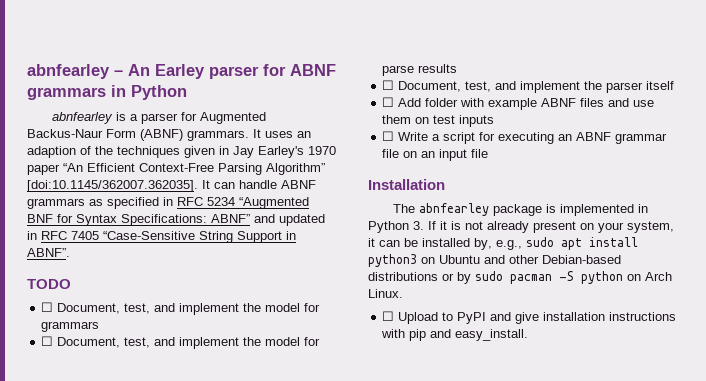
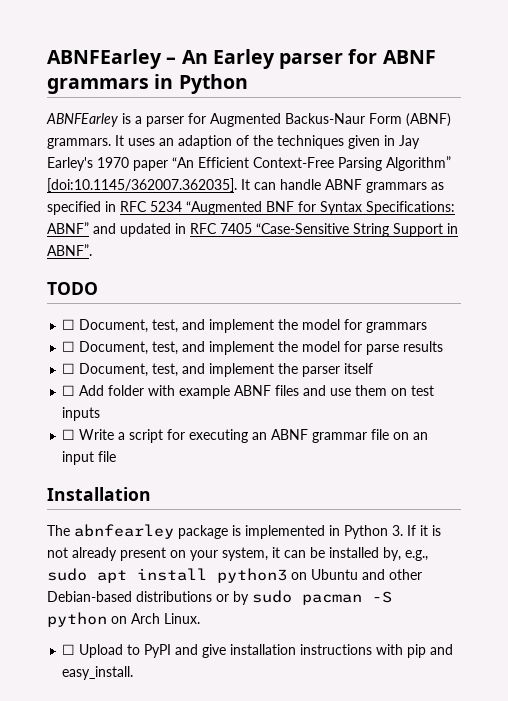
- abnfearley – An Earley parser for ABNF grammars in Python
+ ABNFEarley – An Earley parser for ABNF grammars in Python
- abnfearley is a parser for Augmented Backus-Naur Form (ABNF) grammars.
+ ABNFEarley is a parser for Augmented Backus-Naur Form (ABNF) grammars.

